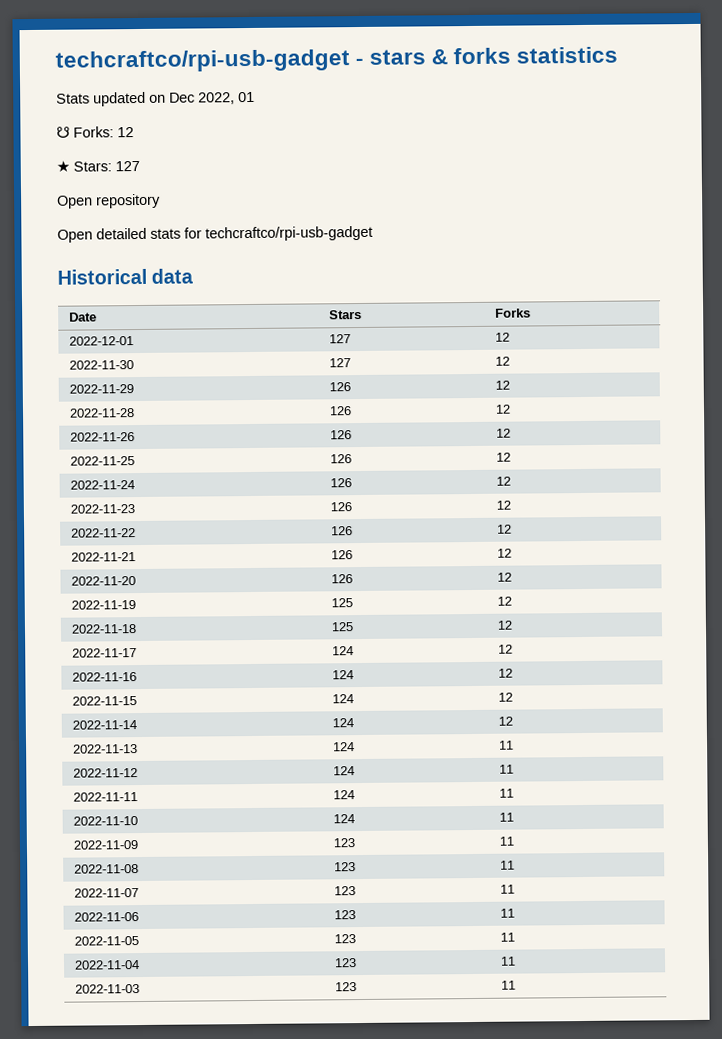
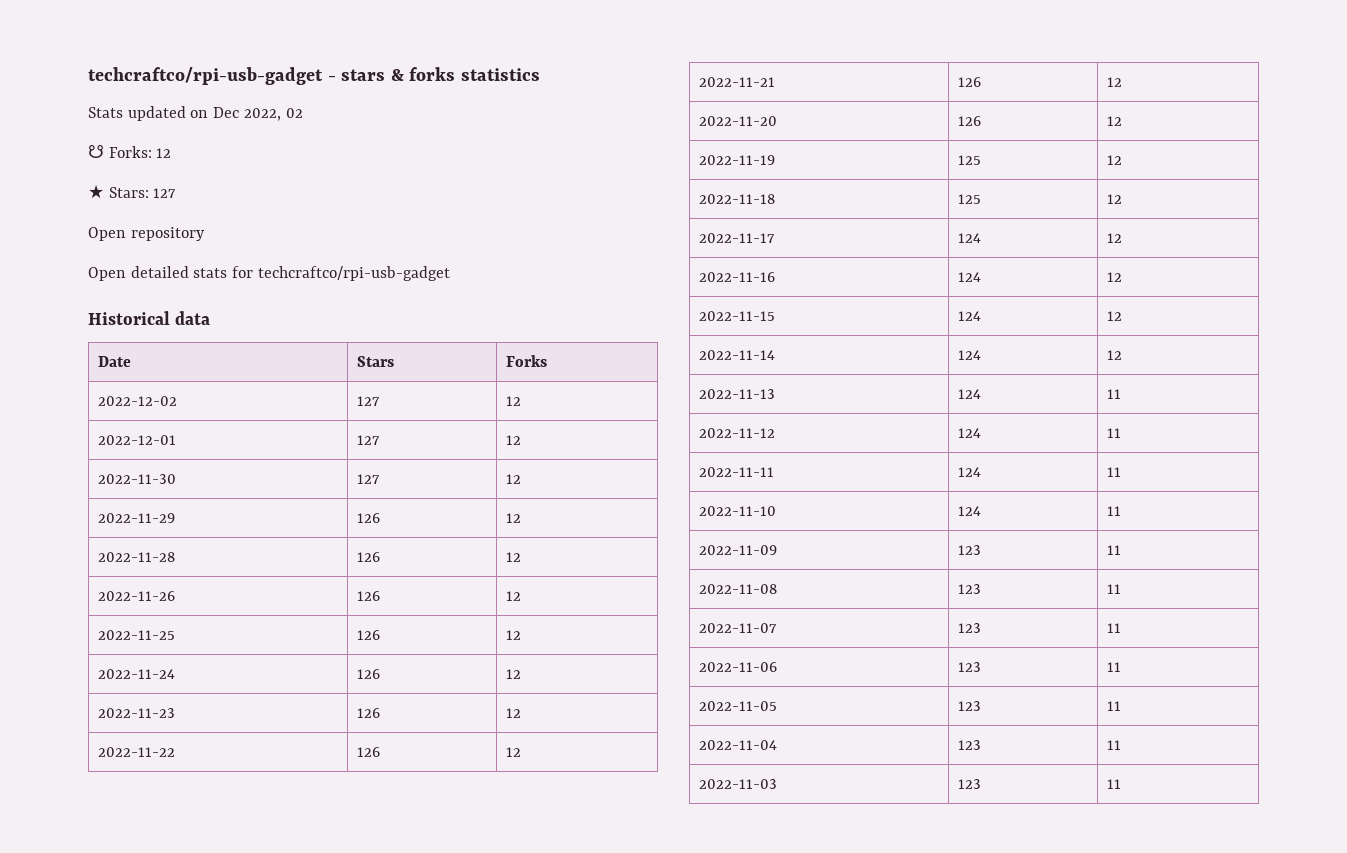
- Stats updated on Dec 2022, 01
+ Stats updated on Dec 2022, 02
+ 2022-12-02 | 127 | 12

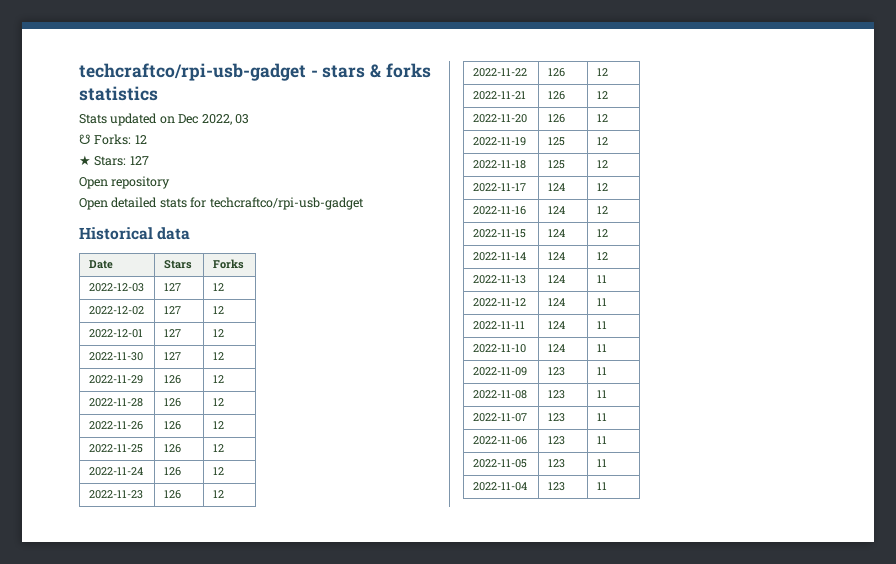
- Stats updated on Dec 2022, 02
+ Stats updated on Dec 2022, 03
+ 2022-12-03 | 127 | 12
- 2022-11-03 | 123 | 11

